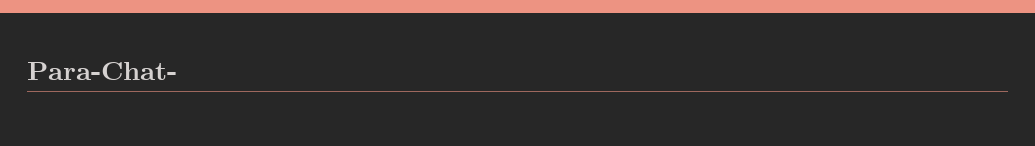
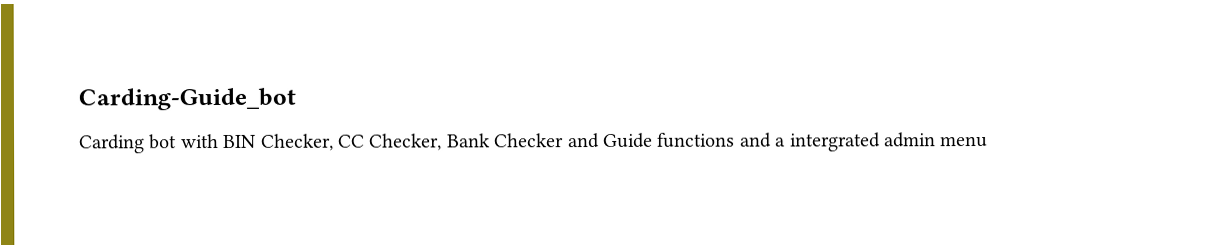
- Para-Chat-
+ Carding-Guide_bot
+ Carding bot with BIN Checker, CC Checker, Bank Checker and Guide functions and a intergrated admin menu

